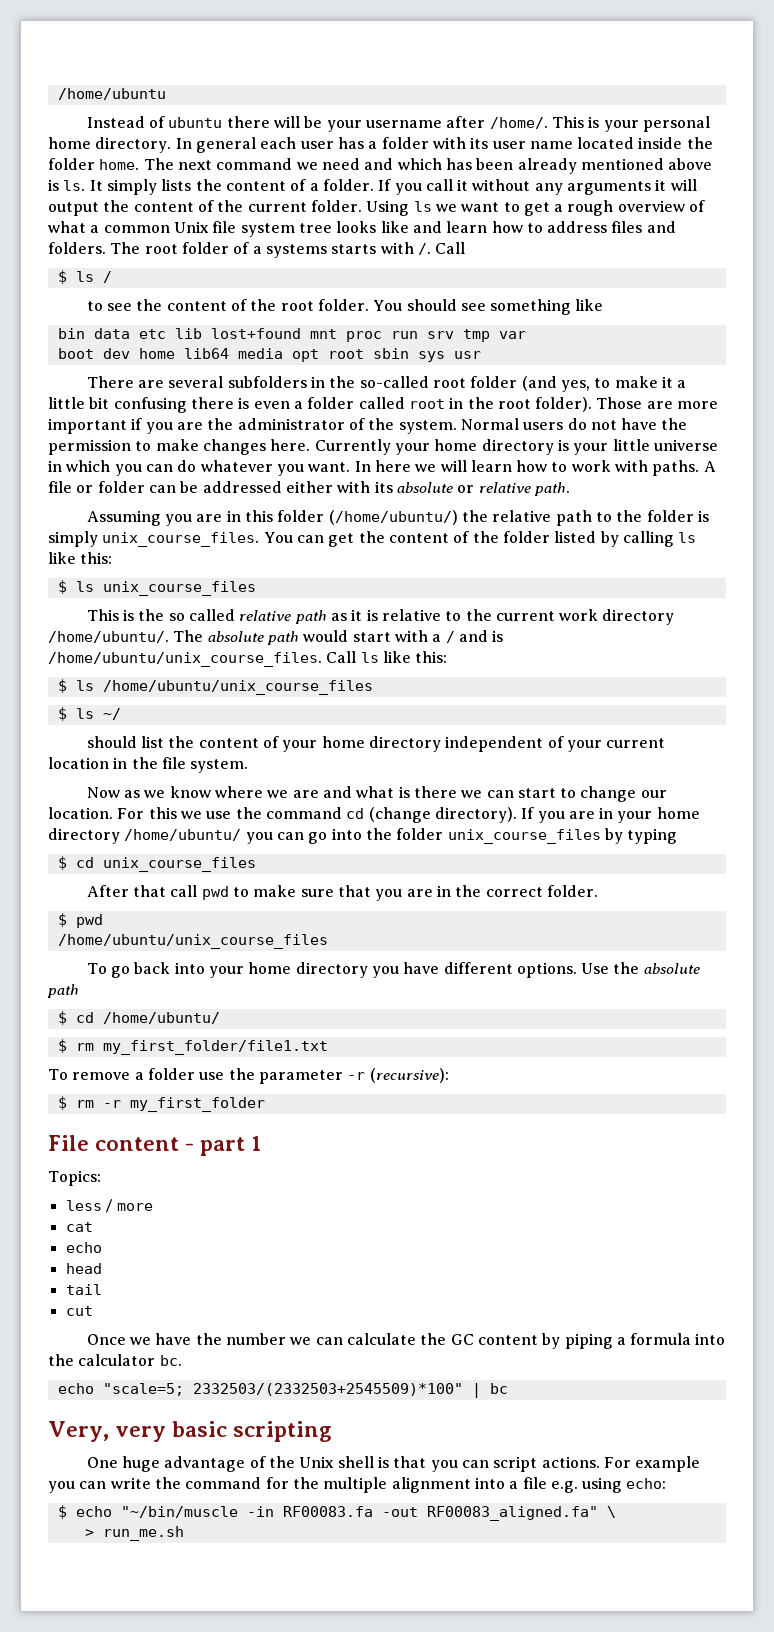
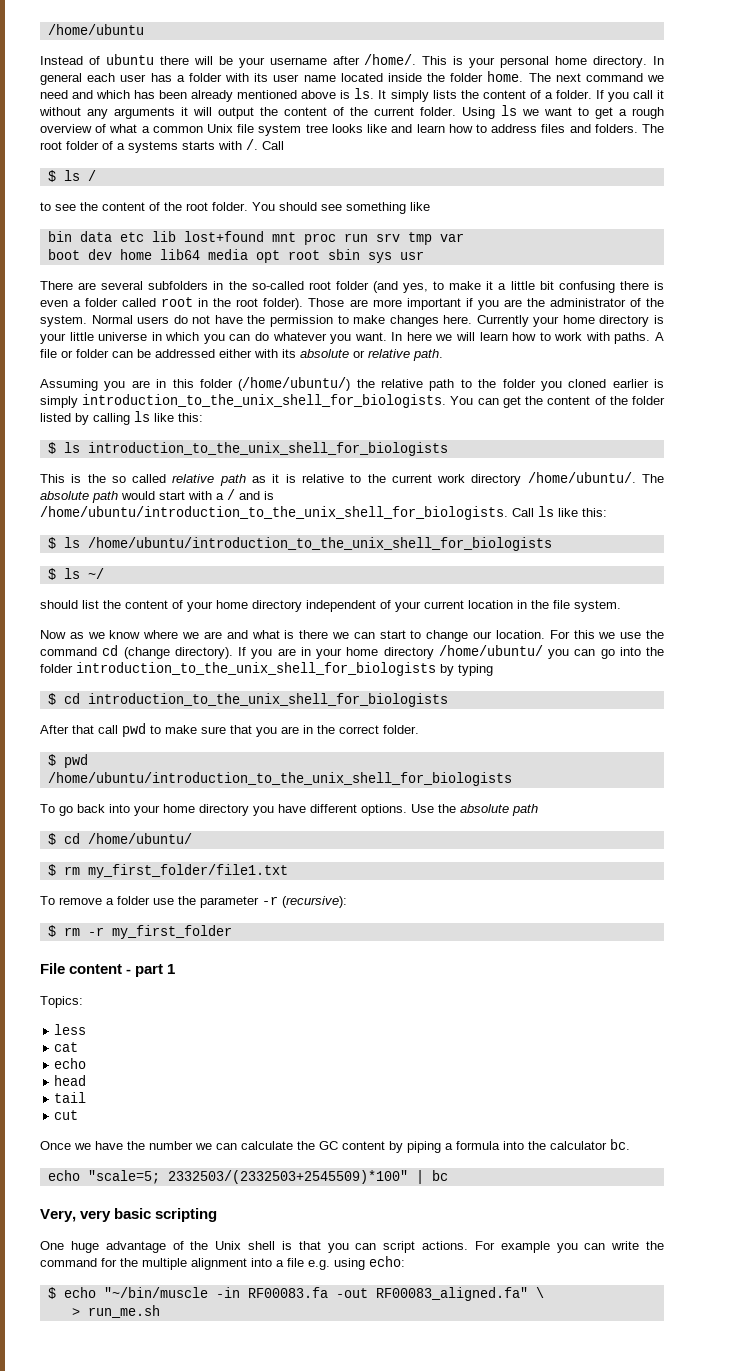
- Assuming you are in this folder (/home/ubuntu/) the relative path to the folder is simply unix_course_files.
+ Assuming you are in this folder (/home/ubuntu/) the relative path to the folder you cloned earlier is simply introduction_to_the_unix_shell_for_biologists.
- $ ls unix_course_files
+ $ ls introduction_to_the_unix_shell_for_biologists
- The absolute path would start with a / and is /home/ubuntu/unix_course_files.
+ The absolute path would start with a / and is /home/ubuntu/introduction_to_the_unix_shell_for_biologists.
- $ ls /home/ubuntu/unix_course_files
+ $ ls /home/ubuntu/introduction_to_the_unix_shell_for_biologists
- If you are in your home directory /home/ubuntu/ you can go into the folder unix_course_files by typing
+ If you are in your home directory /home/ubuntu/ you can go into the folder introduction_to_the_unix_shell_for_biologists by typing
- $ cd unix_course_files
+ $ cd introduction_to_the_unix_shell_for_biologists
  $ pwd
- /home/ubuntu/unix_course_files
+ /home/ubuntu/introduction_to_the_unix_shell_for_biologists
- less / more
+ less

